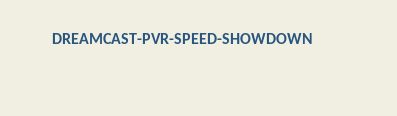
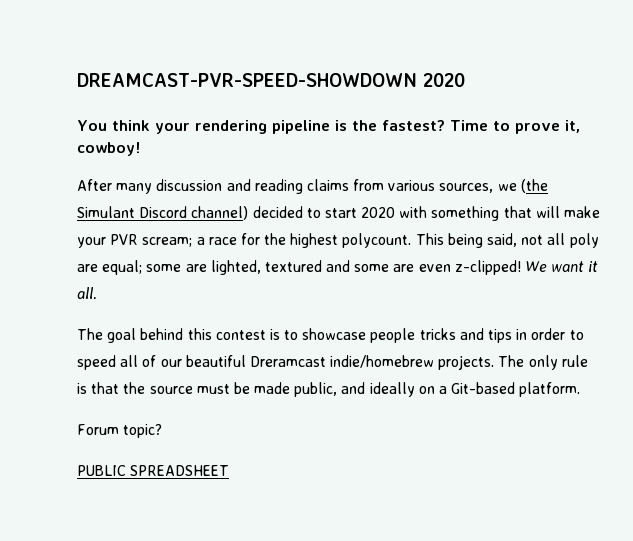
- DREAMCAST-PVR-SPEED-SHOWDOWN
+ DREAMCAST-PVR-SPEED-SHOWDOWN 2020
+ You think your rendering pipeline is the fastest? Time to prove it, cowboy!
+ After many discussion and reading claims from various sources, we (the Simulant Discord channel) decided to start 2020 with something that will make your PVR scream; a race for the highest polycount. This being said, not all poly are equal; some are lighted, textured and some are even z-clipped! We want it all.
+ The goal behind this contest is to showcase people tricks and tips in order to speed all of our beautiful Dreramcast indie/homebrew projects. The only rule is that the source must be made public, and ideally on a Git-based platform.
+ Forum topic?
+ PUBLIC SPREADSHEET

